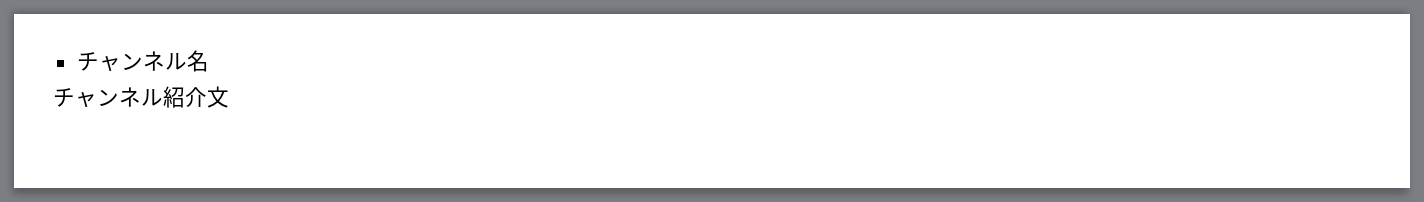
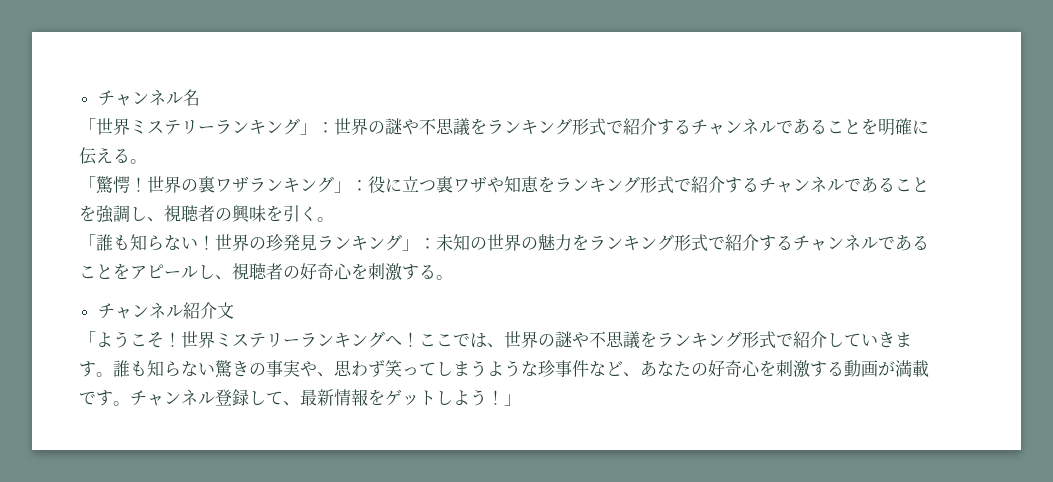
+ 「世界ミステリーランキング」：世界の謎や不思議をランキング形式で紹介するチャンネルであることを明確に伝える。
+ 「驚愕！世界の裏ワザランキング」：役に立つ裏ワザや知恵をランキング形式で紹介するチャンネルであることを強調し、視聴者の興味を引く。
+ 「誰も知らない！世界の珍発見ランキング」：未知の世界の魅力をランキング形式で紹介するチャンネルであることをアピールし、視聴者の好奇心を刺激する。
  チャンネル紹介文
+ 「ようこそ！世界ミステリーランキングへ！ここでは、世界の謎や不思議をランキング形式で紹介していきます。誰も知らない驚きの事実や、思わず笑ってしまうような珍事件など、あなたの好奇心を刺激する動画が満載です。チャンネル登録して、最新情報をゲットしよう！」

